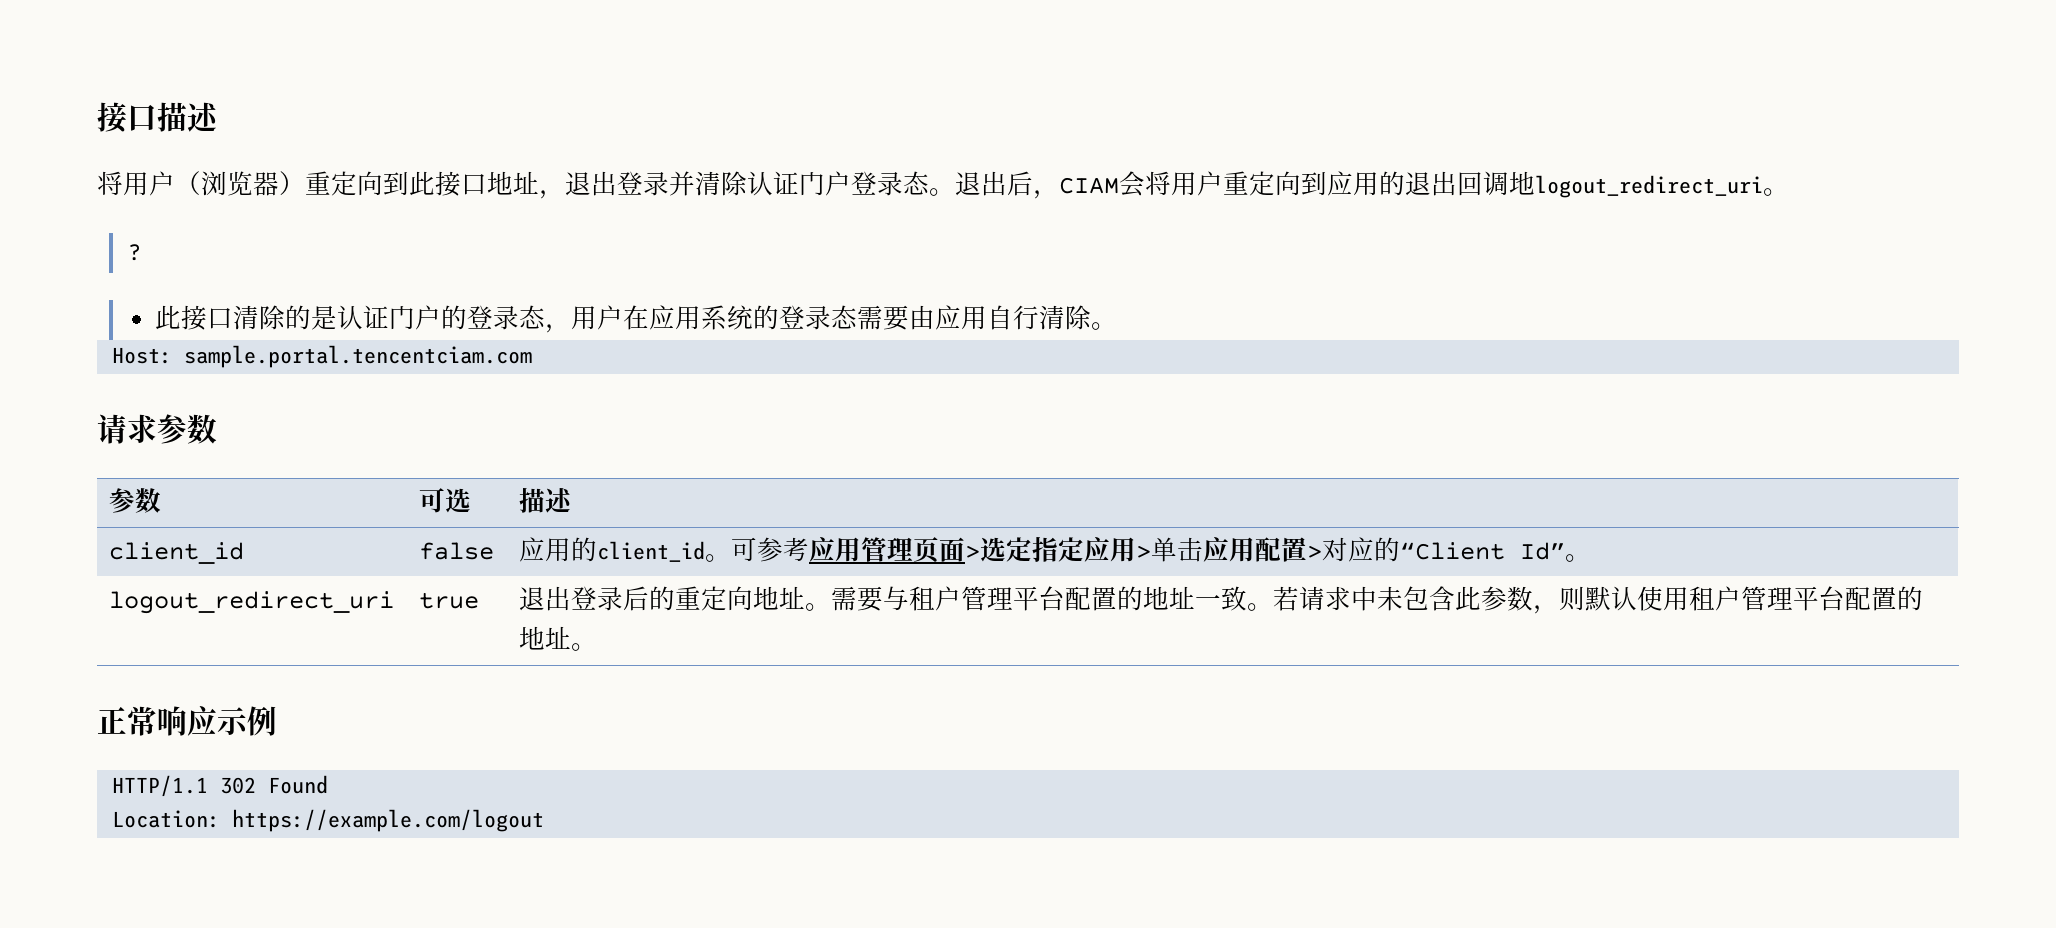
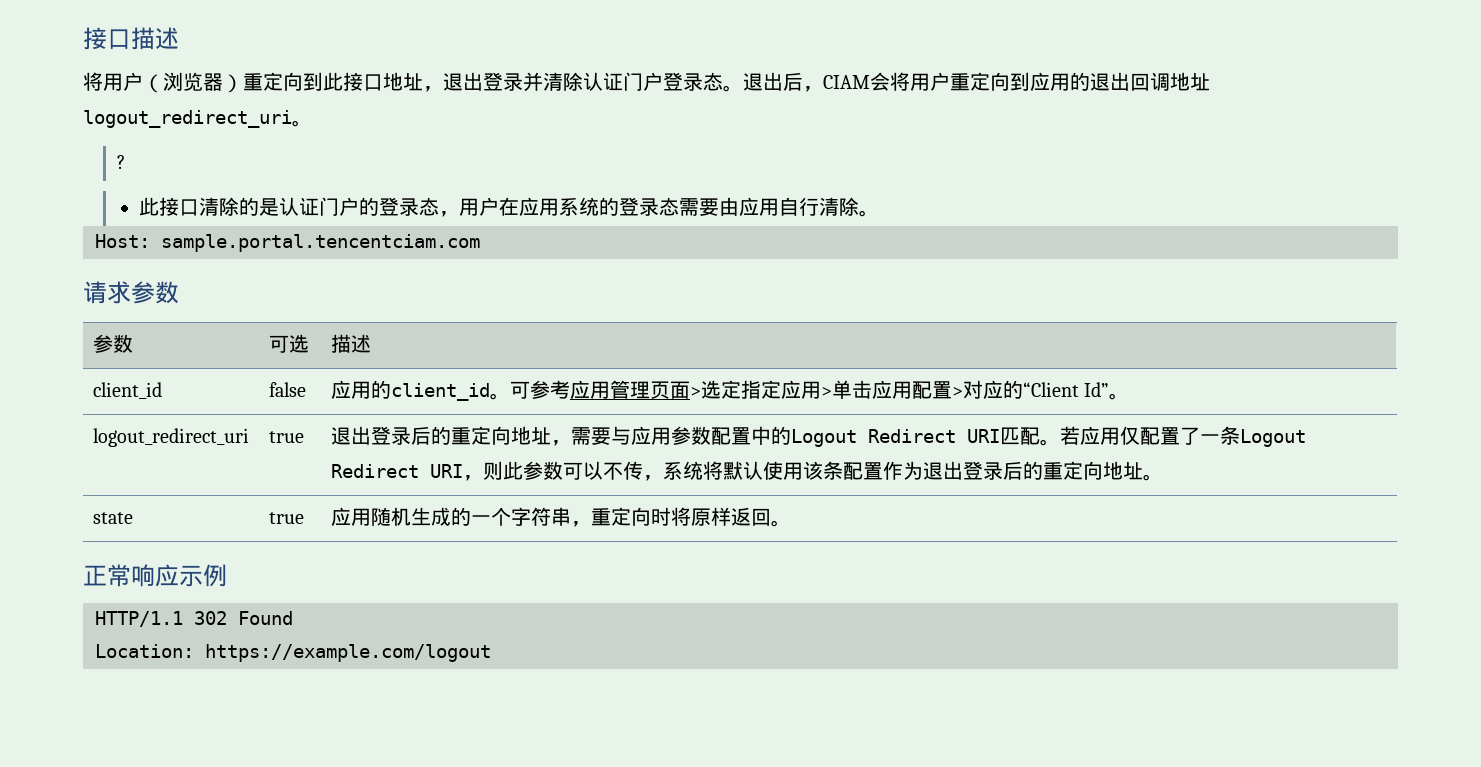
- 退出后，CIAM会将用户重定向到应用的退出回调地logout_redirect_uri。
+ 退出后，CIAM会将用户重定向到应用的退出回调地址logout_redirect_uri。
- 退出登录后的重定向地址。需要与租户管理平台配置的地址一致。若请求中未包含此参数，则默认使用租户管理平台配置的地址。
+ 退出登录后的重定向地址，需要与应用参数配置中的Logout Redirect URI匹配。若应用仅配置了一条Logout Redirect URI，则此参数可以不传，系统将默认使用该条配置作为退出登录后的重定向地址。
+ state | true | 应用随机生成的一个字符串，重定向时将原样返回。

